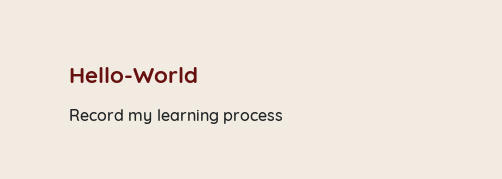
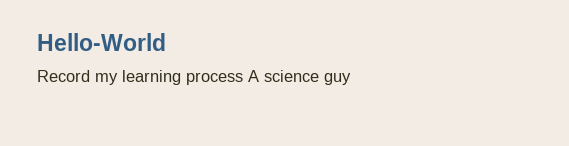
- Record my learning process
+ Record my learning process A science guy

